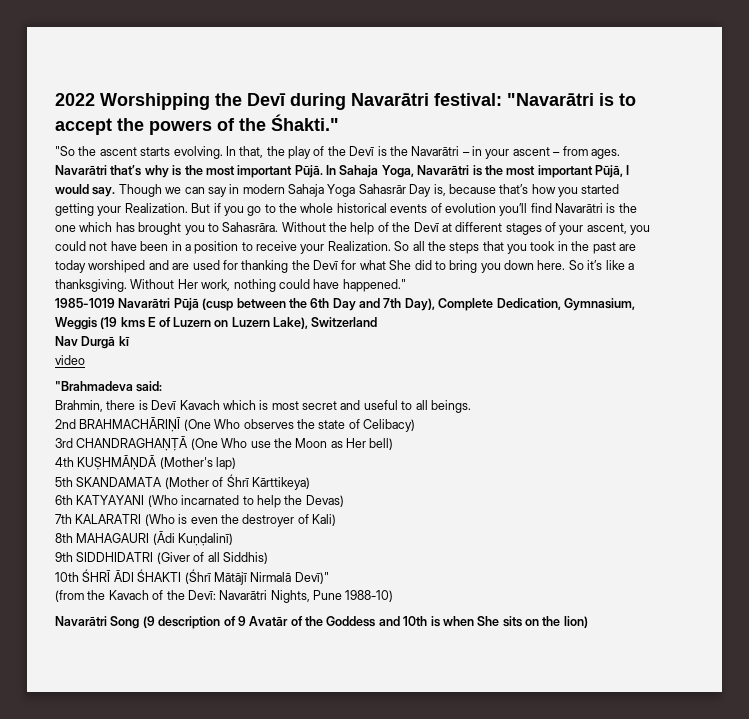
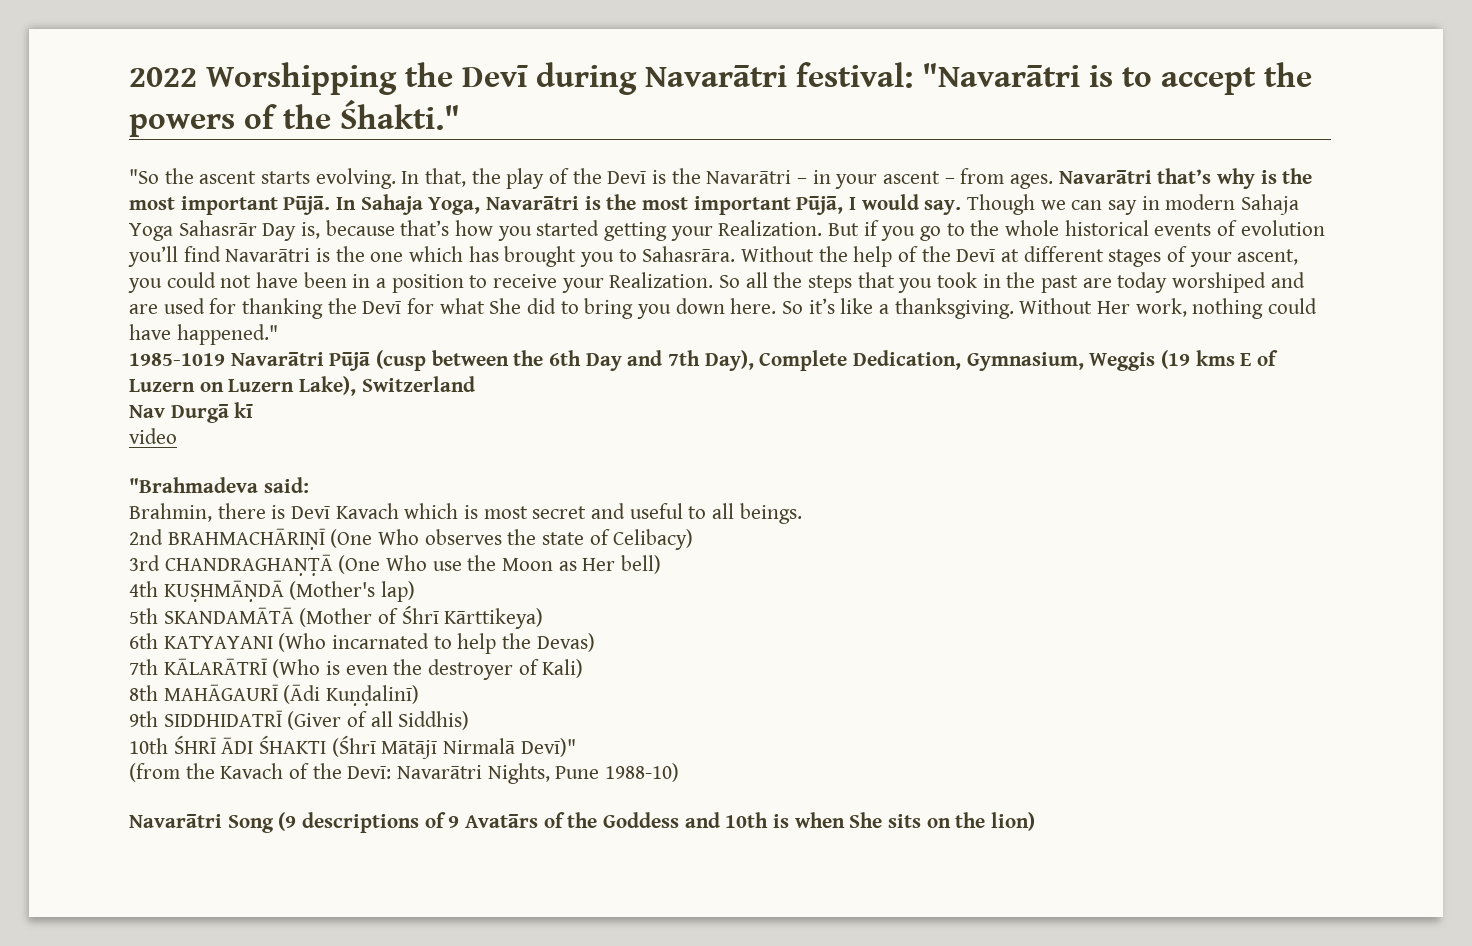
- 5th SKANDAMATA (Mother of Śhrī Kārttikeya)
+ 5th SKANDAMĀTĀ (Mother of Śhrī Kārttikeya)
- 7th KALARATRI (Who is even the destroyer of Kali)
+ 7th KĀLARĀTRĪ (Who is even the destroyer of Kali)
- 8th MAHAGAURI (Ādi Kuṇḍalinī)
+ 8th MAHĀGAURĪ (Ādi Kuṇḍalinī)
- 9th SIDDHIDATRI (Giver of all Siddhis)
+ 9th SIDDHIDATRĪ (Giver of all Siddhis)
- Navarātri Song (9 description of 9 Avatār of the Goddess and 10th is when She sits on the lion)
+ Navarātri Song (9 descriptions of 9 Avatārs of the Goddess and 10th is when She sits on the lion)

